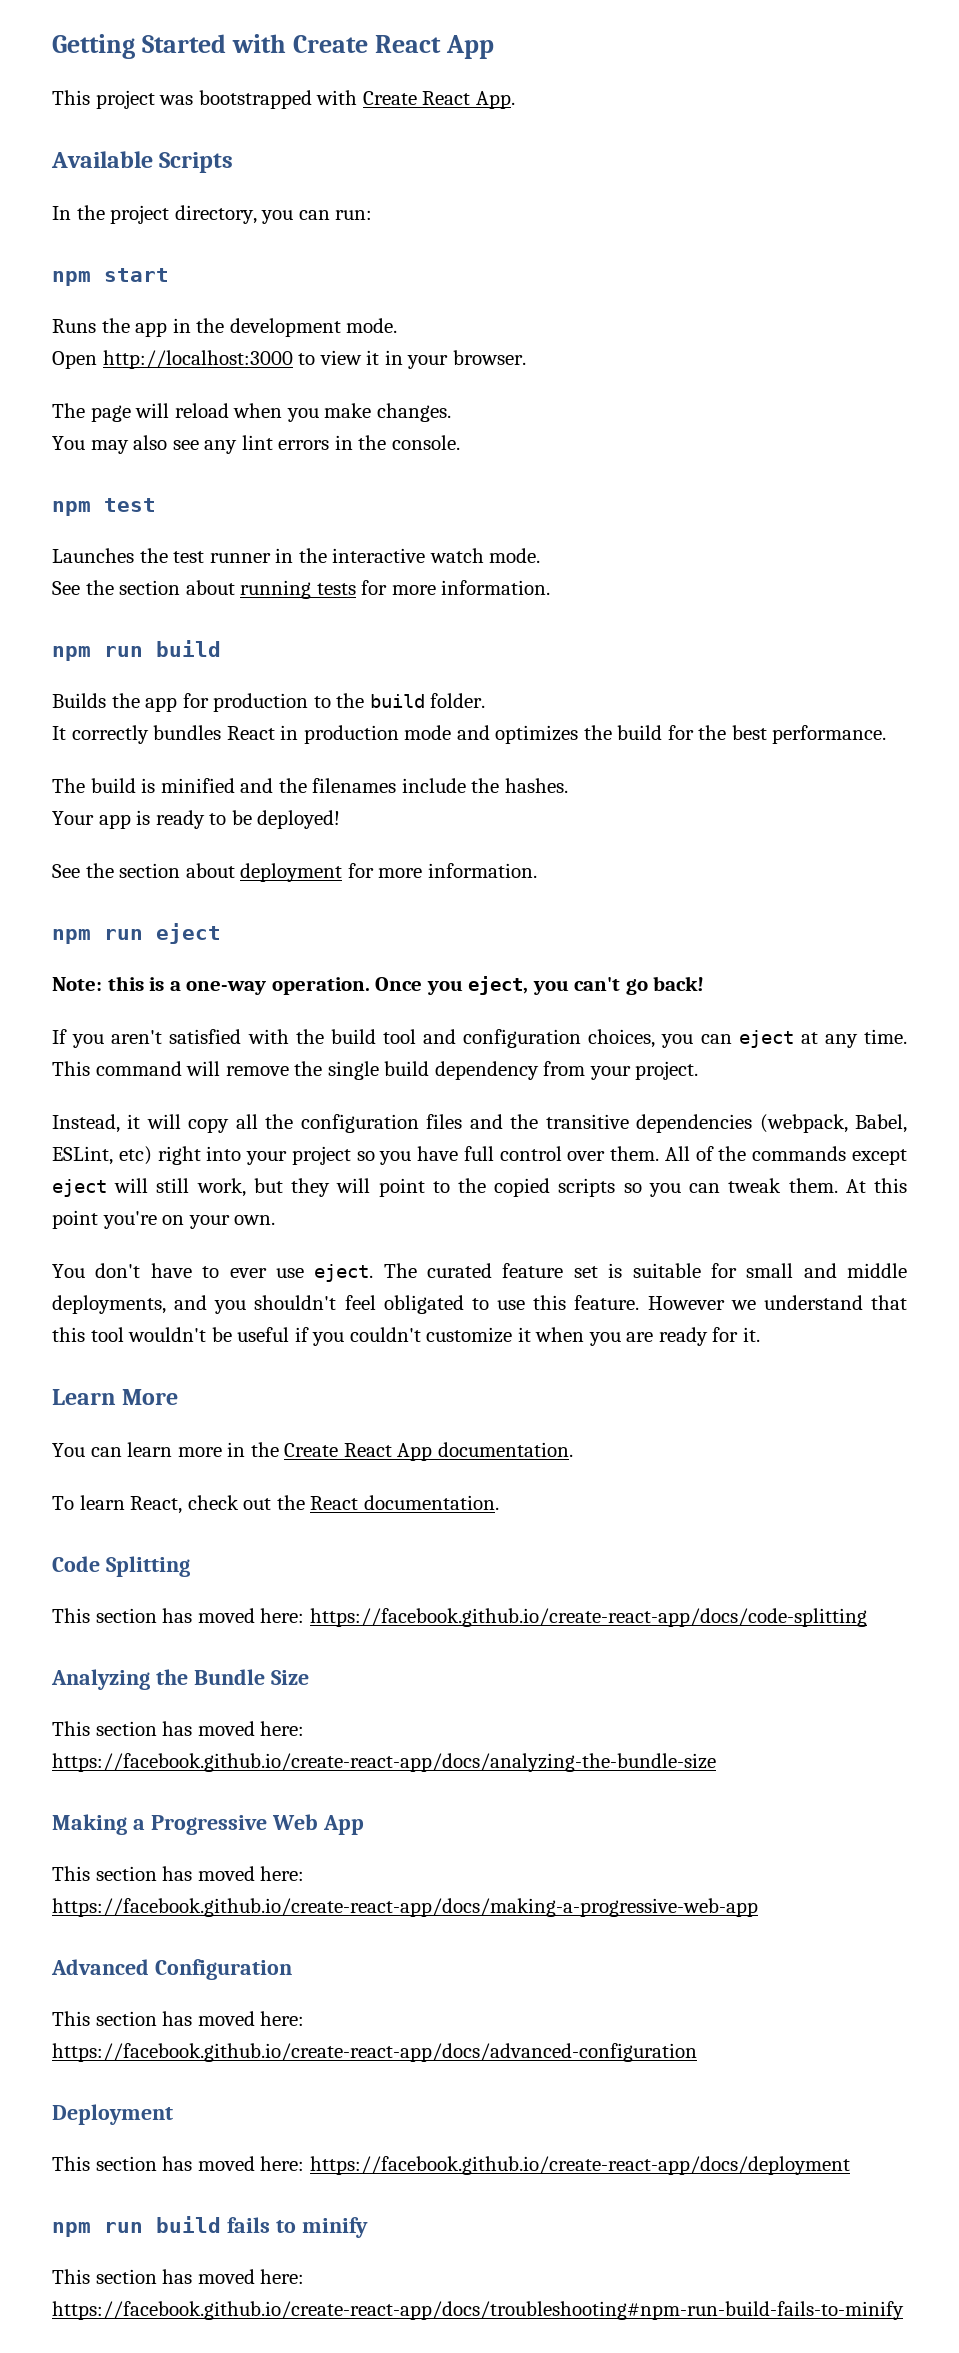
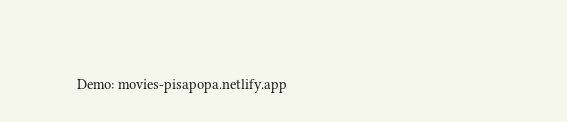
- Getting Started with Create React App
- This project was bootstrapped with Create React App.
- Available Scripts
- In the project directory, you can run:
- npm start
- Runs the app in the development mode.
- Open http://localhost:3000 to view it in your browser.
- The page will reload when you make changes.
- You may also see any lint errors in the console.
- npm test
- Launches the test runner in the interactive watch mode.
- See the section about running tests for more information.
- npm run build
- Builds the app for production to the build folder.
- It correctly bundles React in production mode and optimizes the build for the best performance.
- The build is minified and the filenames include the hashes.
- Your app is ready to be deployed!
- See the section about deployment for more information.
- npm run eject
- Note: this is a one-way operation. Once you eject, you can't go back!
- If you aren't satisfied with the build tool and configuration choices, you can eject at any time. This command will remove the single build dependency from your project.
- Instead, it will copy all the configuration files and the transitive dependencies (webpack, Babel, ESLint, etc) right into your project so you have full control over them. All of the commands except eject will still work, but they will point to the copied scripts so you can tweak them. At this point you're on your own.
- You don't have to ever use eject. The curated feature set is suitable for small and middle deployments, and you shouldn't feel obligated to use this feature. However we understand that this tool wouldn't be useful if you couldn't customize it when you are ready for it.
- Learn More
- You can learn more in the Create React App documentation.
- To learn React, check out the React documentation.
- Code Splitting
- This section has moved here: https://facebook.github.io/create-react-app/docs/code-splitting
- Analyzing the Bundle Size
- This section has moved here: https://facebook.github.io/create-react-app/docs/analyzing-the-bundle-size
- Making a Progressive Web App
- This section has moved here: https://facebook.github.io/create-react-app/docs/making-a-progressive-web-app
- Advanced Configuration
- This section has moved here: https://facebook.github.io/create-react-app/docs/advanced-configuration
- Deployment
- This section has moved here: https://facebook.github.io/create-react-app/docs/deployment
- npm run build fails to minify
- This section has moved here: https://facebook.github.io/create-react-app/docs/troubleshooting#npm-run-build-fails-to-minify
+ Demo: movies-pisapopa.netlify.app

